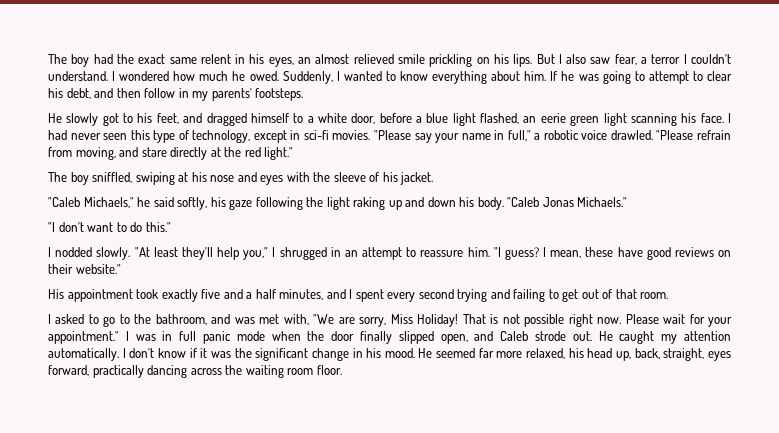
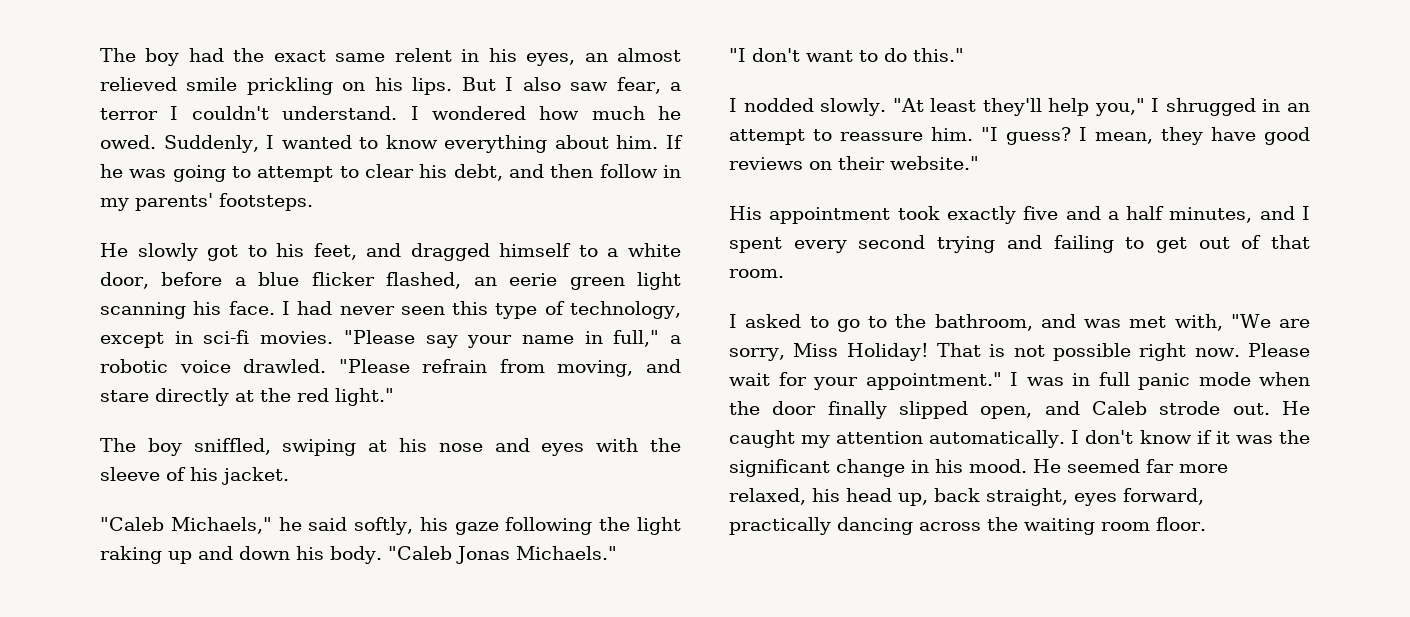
- He slowly got to his feet, and dragged himself to a white door, before a blue light flashed, an eerie green light scanning his face.
+ He slowly got to his feet, and dragged himself to a white door, before a blue flicker flashed, an eerie green light scanning his face.
- I mean, these have good reviews on their website."
+ I mean, they have good reviews on their website."
- He seemed far more relaxed, his head up, back, straight, eyes forward, practically dancing across the waiting room floor.
+ He seemed far more relaxed, his head up, back straight, eyes forward, practically dancing across the waiting room floor.

